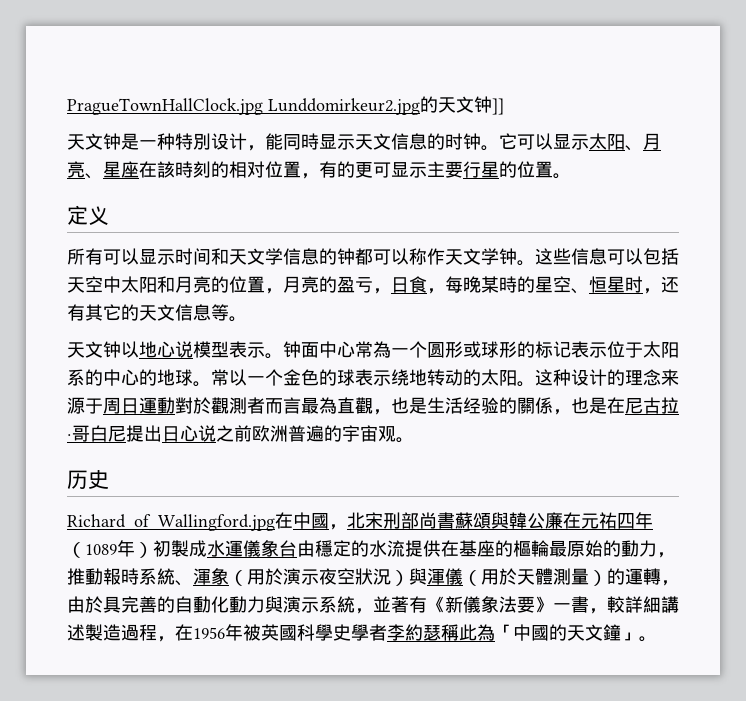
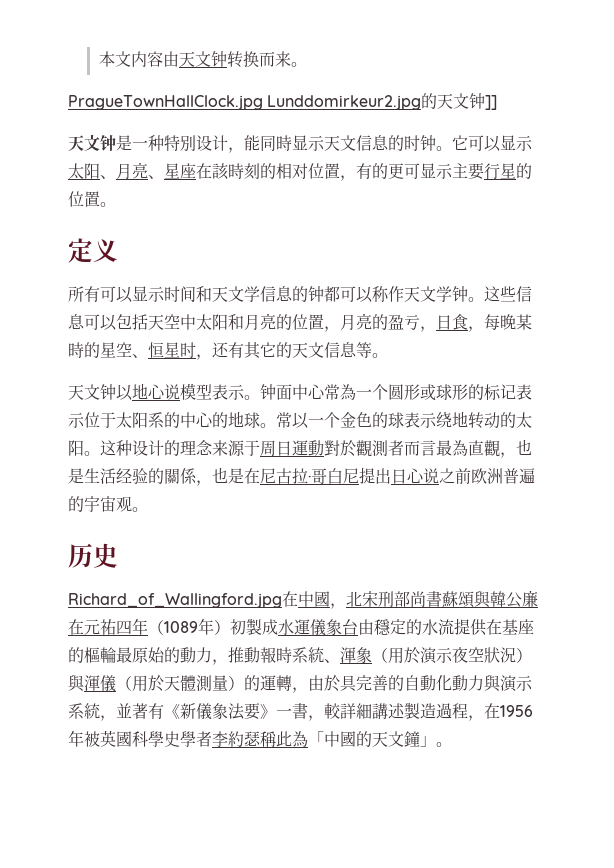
+ 本文内容由天文钟转换而来。

